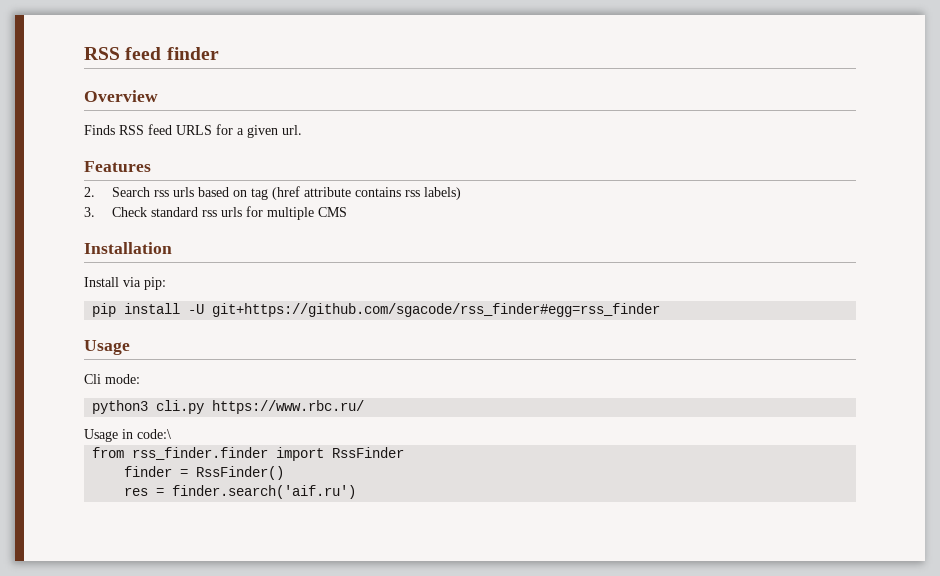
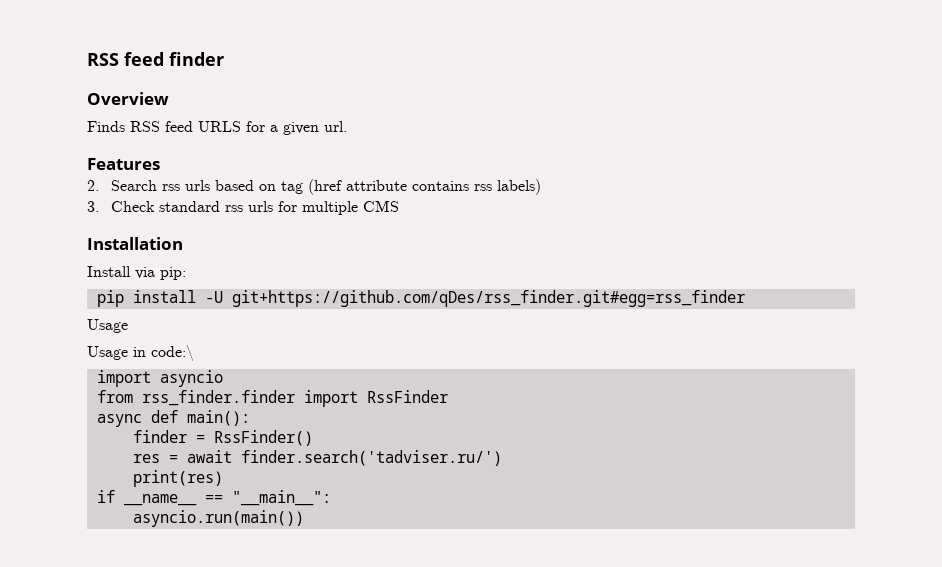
- pip install -U git+https://github.com/sgacode/rss_finder#egg=rss_finder
+ pip install -U git+https://github.com/qDes/rss_finder.git#egg=rss_finder
  Usage
- Cli mode:
- python3 cli.py https://www.rbc.ru/
+ import asyncio
+ async def main():
- res = finder.search('aif.ru')
+ res = await finder.search('tadviser.ru/')
+ print(res)
+ if __name__ == "__main__":
+ asyncio.run(main())

